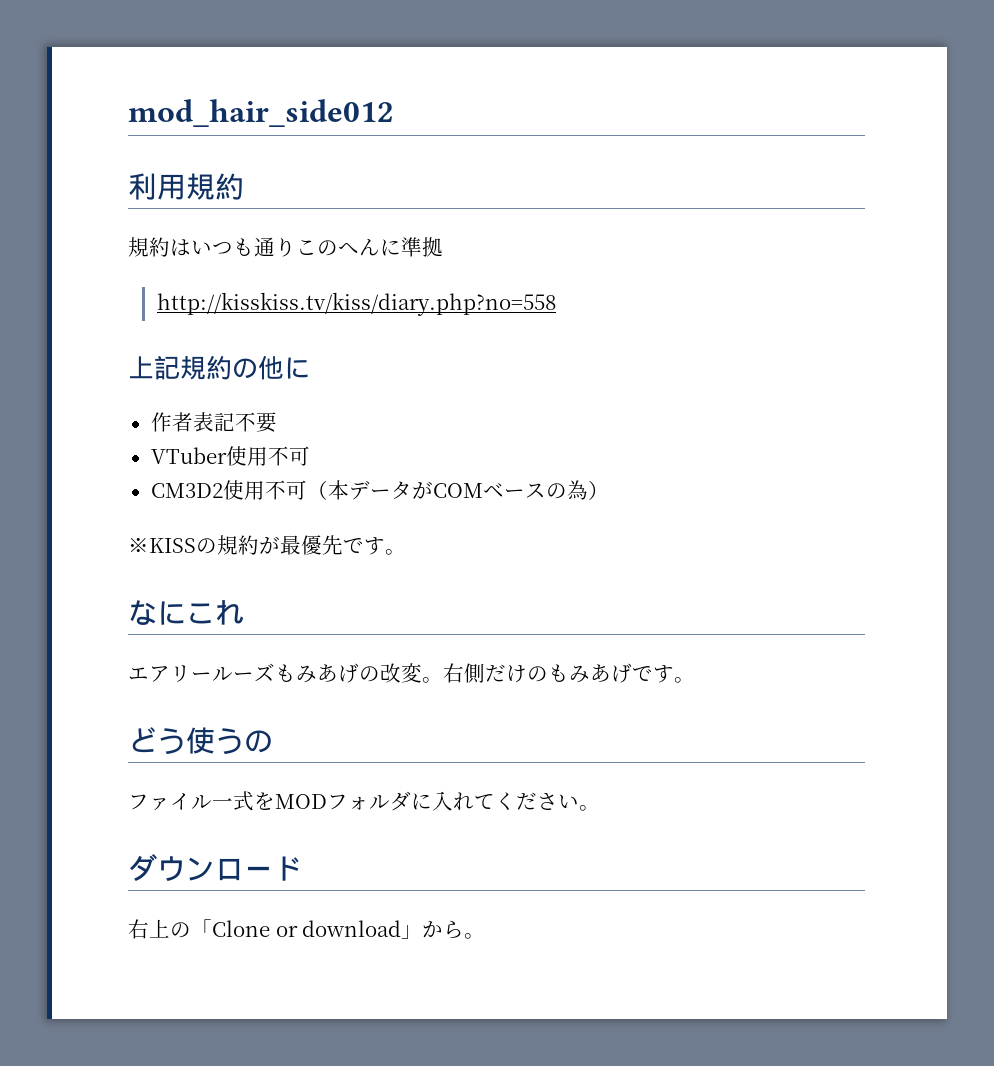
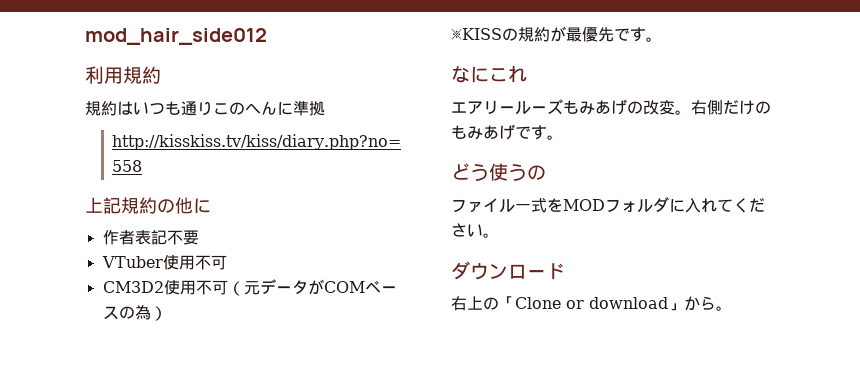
- CM3D2使用不可（本データがCOMベースの為）
+ CM3D2使用不可（元データがCOMベースの為）

